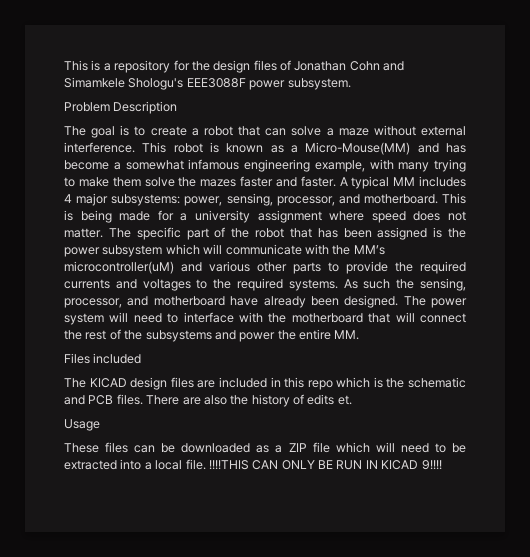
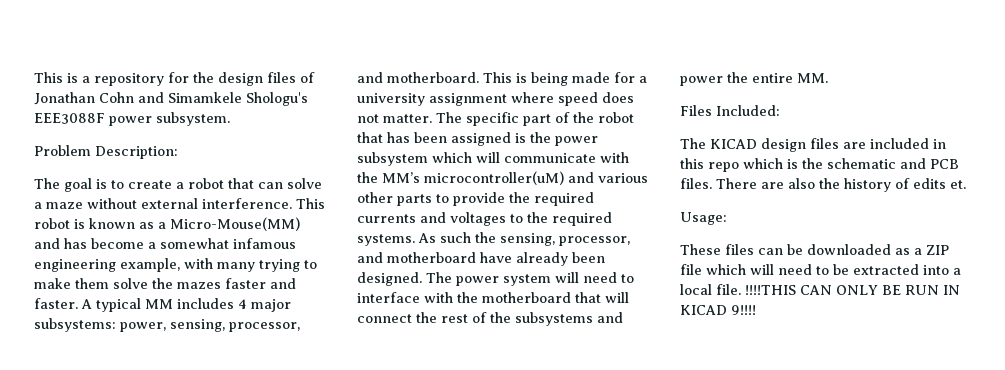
- Problem Description
+ Problem Description:
- Files included
+ Files Included:
- Usage
+ Usage:

